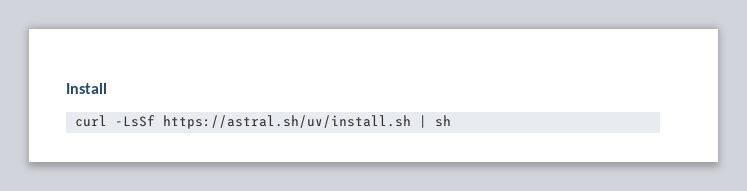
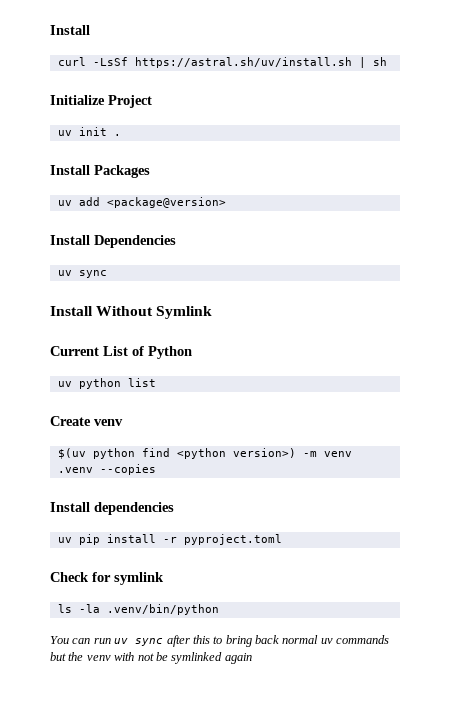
+ Initialize Project
+ uv init .
+ Install Packages
+ uv add <package@version>
+ Install Dependencies
+ uv sync
+ Install Without Symlink
+ Current List of Python
+ uv python list
+ Create venv
+ $(uv python find <python version>) -m venv .venv --copies
+ Install dependencies
+ uv pip install -r pyproject.toml
+ Check for symlink
+ ls -la .venv/bin/python
+ You can run uv sync after this to bring back normal uv commands but the venv with not be symlinked again

